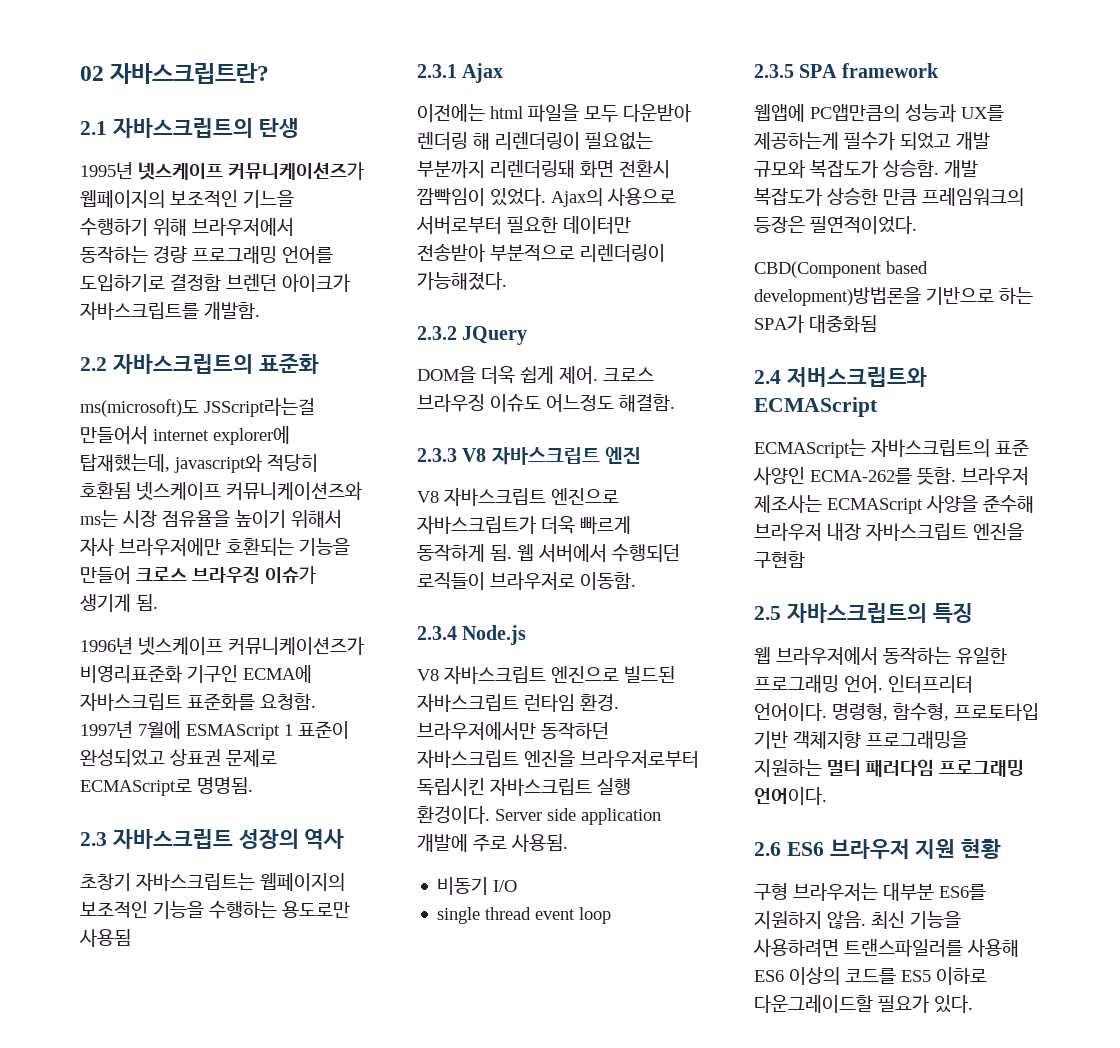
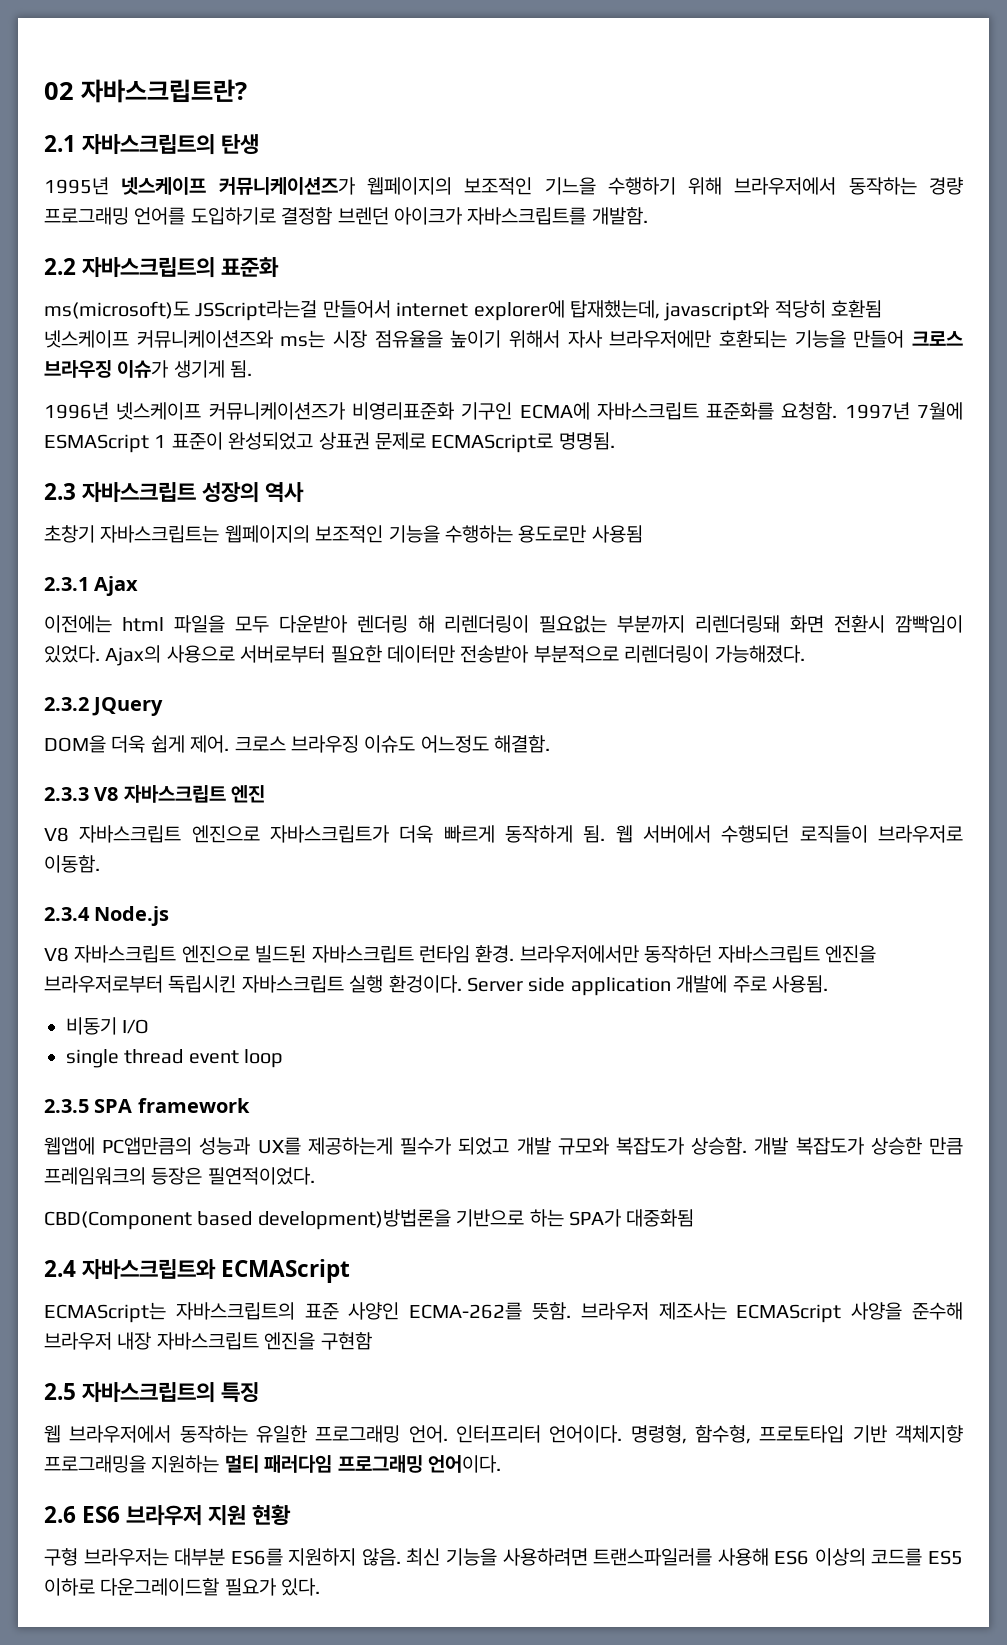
- 2.4 저버스크립트와 ECMAScript
+ 2.4 자바스크립트와 ECMAScript

